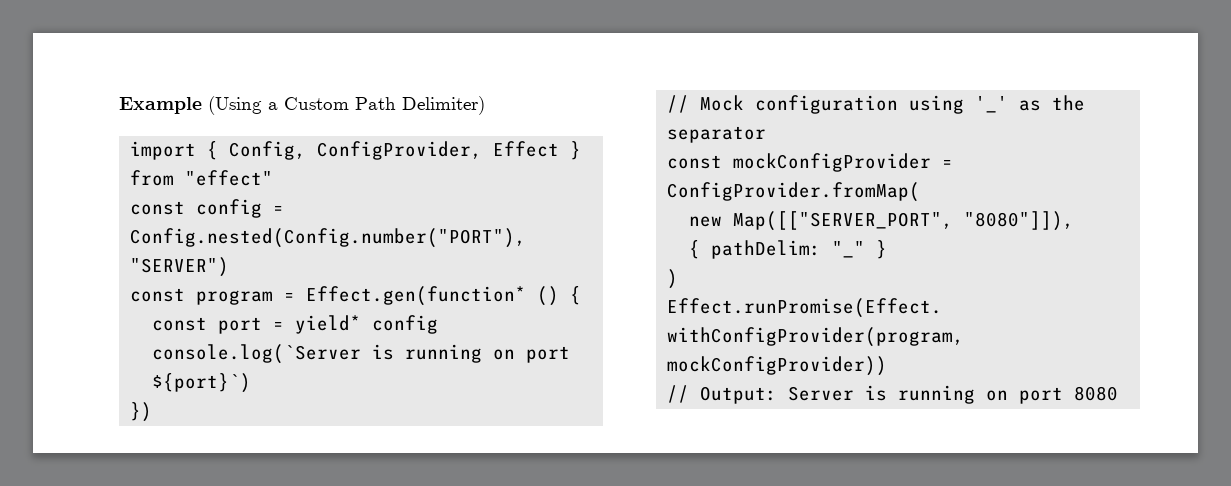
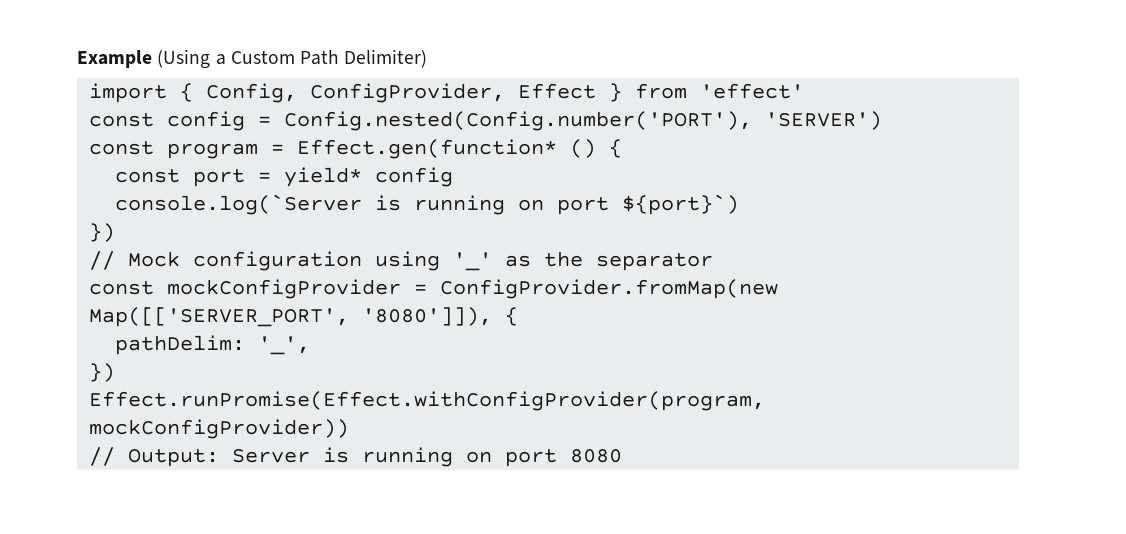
- import { Config, ConfigProvider, Effect } from "effect"
+ import { Config, ConfigProvider, Effect } from 'effect'
- const config = Config.nested(Config.number("PORT"), "SERVER")
+ const config = Config.nested(Config.number('PORT'), 'SERVER')
- const mockConfigProvider = ConfigProvider.fromMap(
- new Map([["SERVER_PORT", "8080"]]),
- { pathDelim: "_" }
- )
+ const mockConfigProvider = ConfigProvider.fromMap(new Map([['SERVER_PORT', '8080']]), {
+ pathDelim: '_',
+ })

